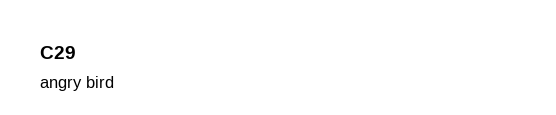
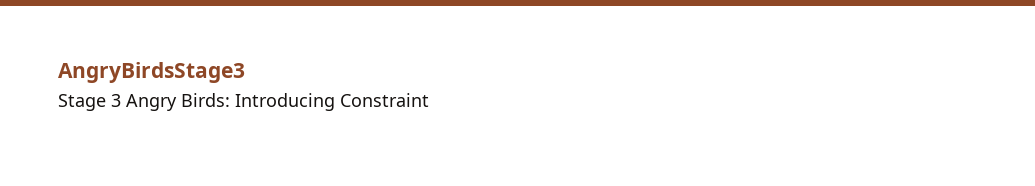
- C29
- angry bird
+ AngryBirdsStage3
+ Stage 3 Angry Birds: Introducing Constraint

